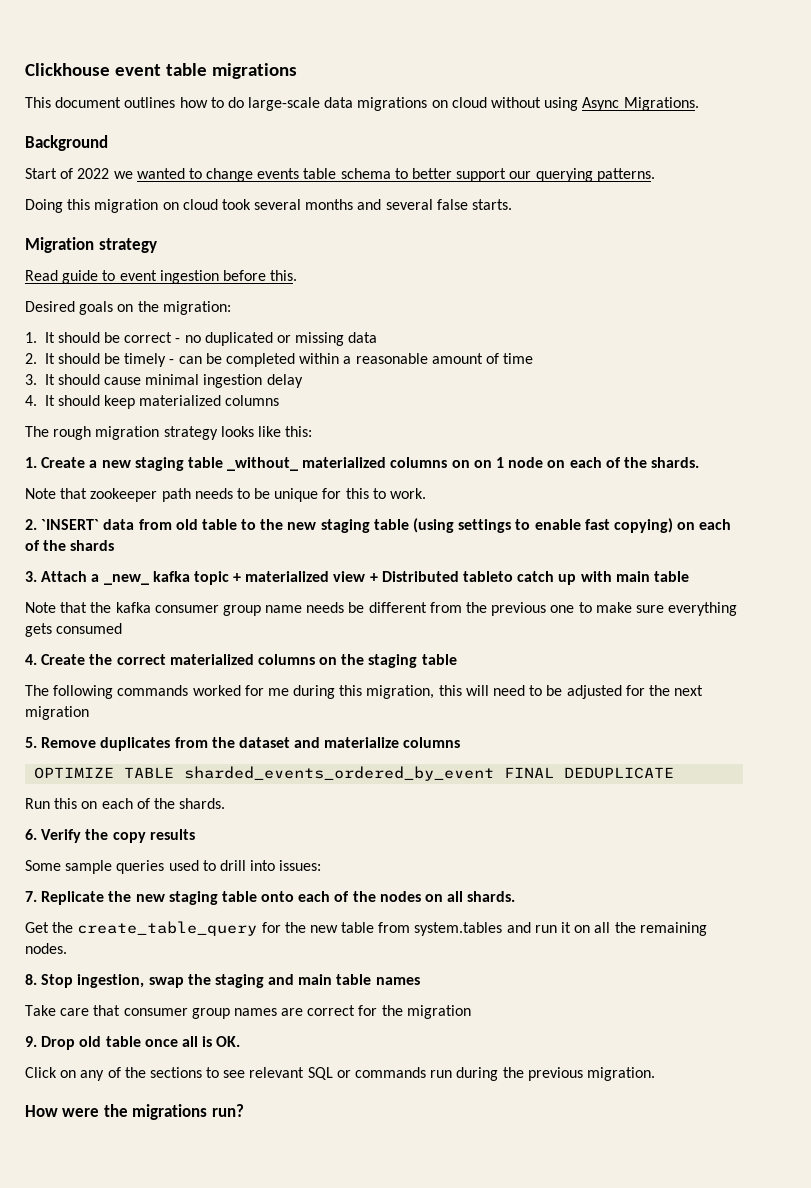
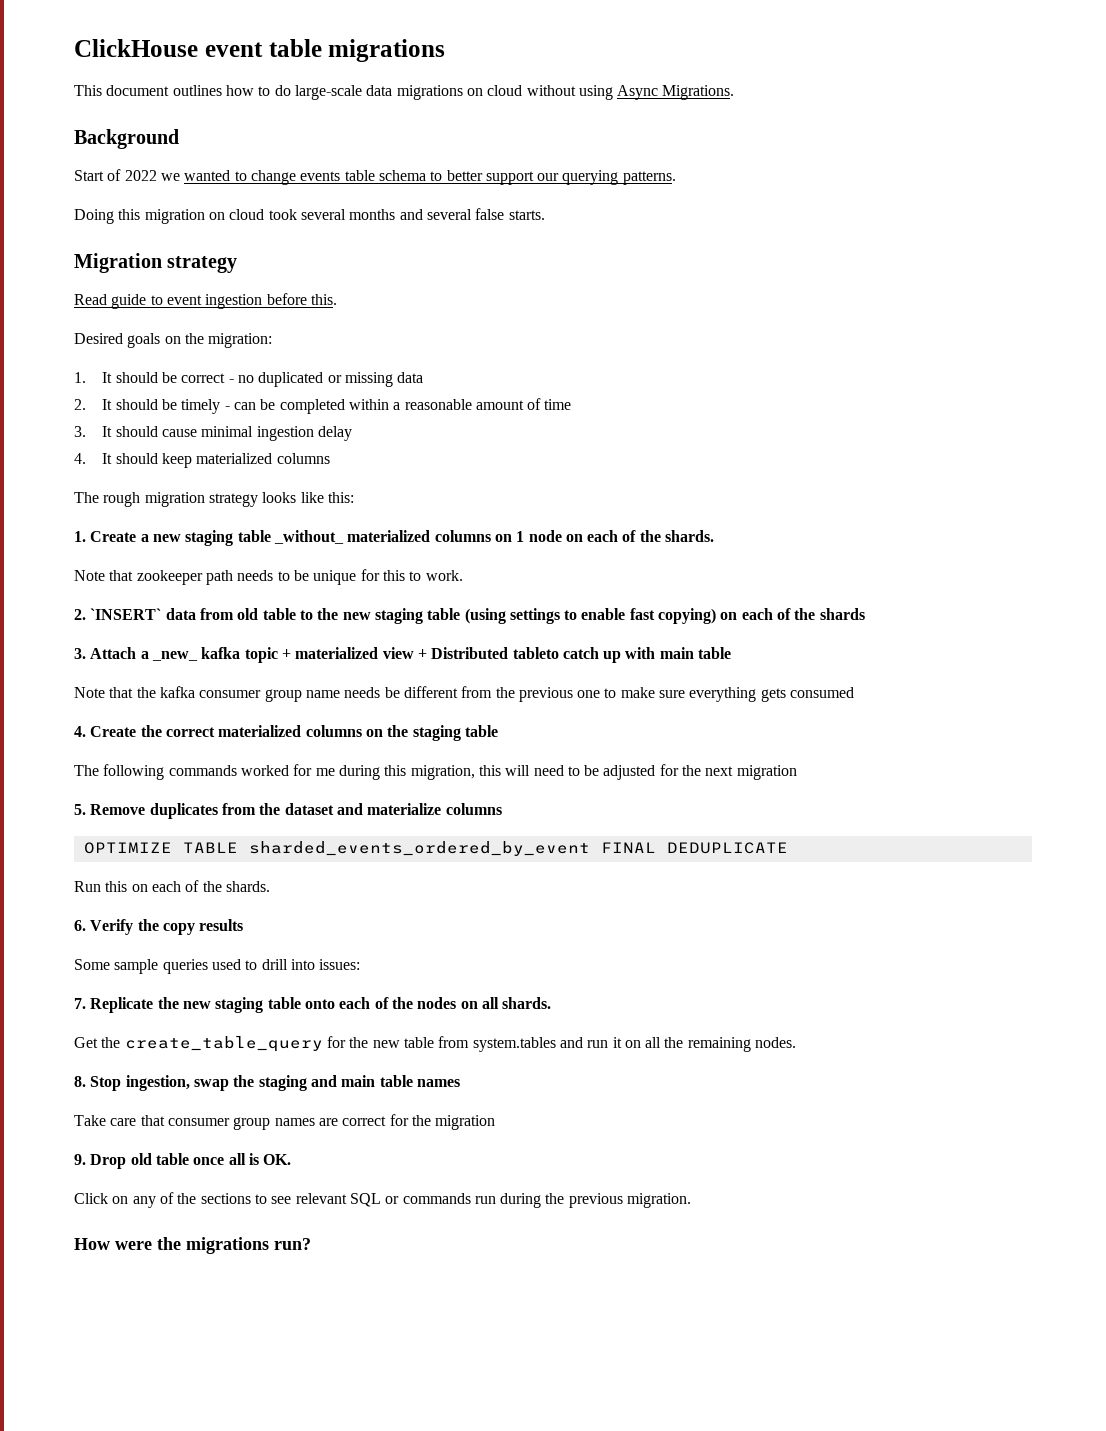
- Clickhouse event table migrations
+ ClickHouse event table migrations
- 1. Create a new staging table _without_ materialized columns on on 1 node on each of the shards.
+ 1. Create a new staging table _without_ materialized columns on 1 node on each of the shards.

